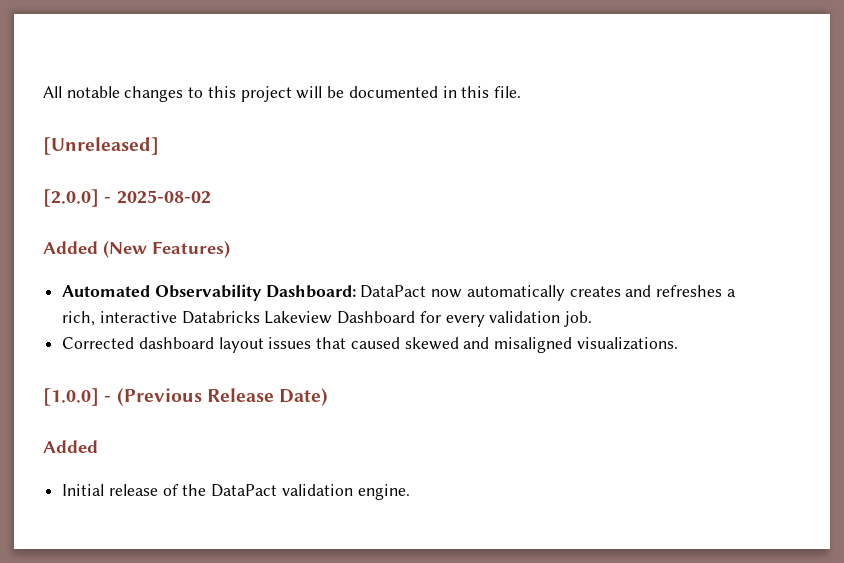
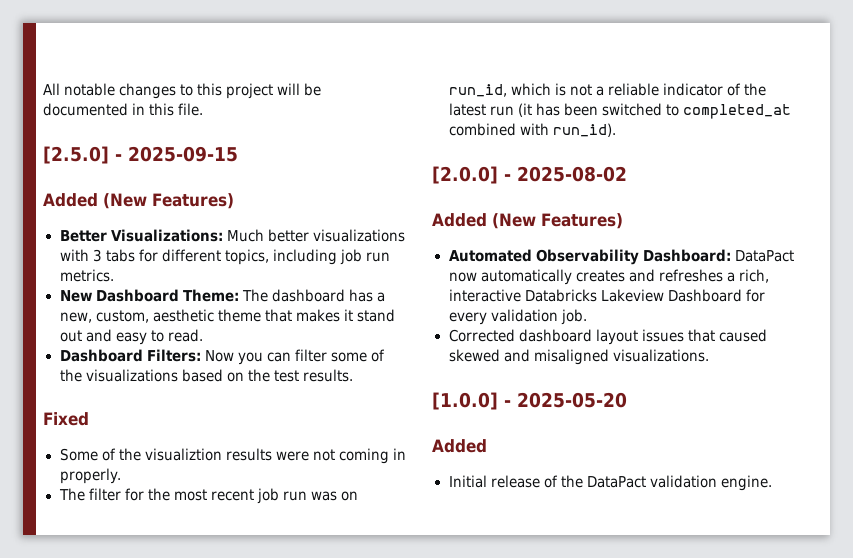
- [Unreleased]
+ [2.5.0] - 2025-09-15
+ Added (New Features)
+ Better Visualizations: Much better visualizations with 3 tabs for different topics, including job run metrics.
+ New Dashboard Theme: The dashboard has a new, custom, aesthetic theme that makes it stand out and easy to read.
+ Dashboard Filters: Now you can filter some of the visualizations based on the test results.
+ Fixed
+ Some of the visualiztion results were not coming in properly.
+ The filter for the most recent job run was on run_id, which is not a reliable indicator of the latest run (it has been switched to completed_at combined with run_id).
- [1.0.0] - (Previous Release Date)
+ [1.0.0] - 2025-05-20

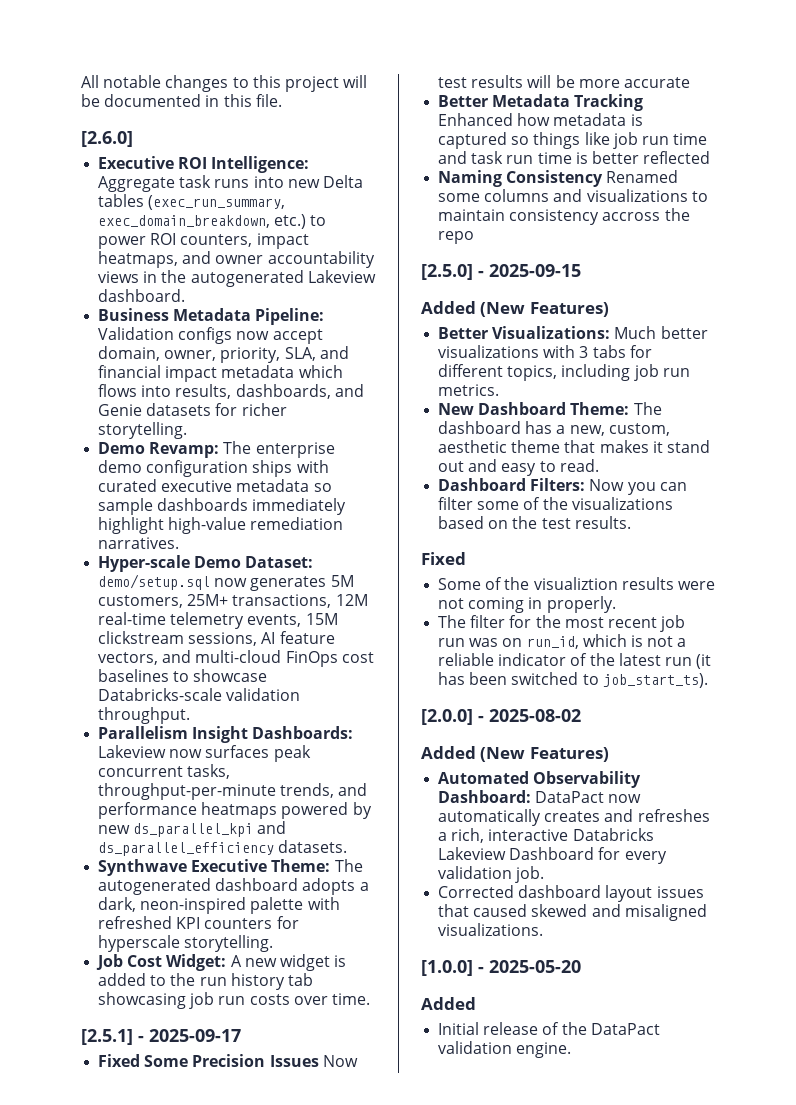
+ [2.6.0]
+ Executive ROI Intelligence: Aggregate task runs into new Delta tables (exec_run_summary, exec_domain_breakdown, etc.) to power ROI counters, impact heatmaps, and owner accountability views in the autogenerated Lakeview dashboard.
+ Business Metadata Pipeline: Validation configs now accept domain, owner, priority, SLA, and financial impact metadata which flows into results, dashboards, and Genie datasets for richer storytelling.
+ Demo Revamp: The enterprise demo configuration ships with curated executive metadata so sample dashboards immediately highlight high-value remediation narratives.
+ Hyper-scale Demo Dataset: demo/setup.sql now generates 5M customers, 25M+ transactions, 12M real-time telemetry events, 15M clickstream sessions, AI feature vectors, and multi-cloud FinOps cost baselines to showcase Databricks-scale validation throughput.
+ Parallelism Insight Dashboards: Lakeview now surfaces peak concurrent tasks, throughput-per-minute trends, and performance heatmaps powered by new ds_parallel_kpi and ds_parallel_efficiency datasets.
+ Synthwave Executive Theme: The autogenerated dashboard adopts a dark, neon-inspired palette with refreshed KPI counters for hyperscale storytelling.
+ Job Cost Widget: A new widget is added to the run history tab showcasing job run costs over time.
+ [2.5.1] - 2025-09-17
+ Fixed Some Precision Issues Now test results will be more accurate
+ Better Metadata Tracking Enhanced how metadata is captured so things like job run time and task run time is better reflected
+ Naming Consistency Renamed some columns and visualizations to maintain consistency accross the repo
- The filter for the most recent job run was on run_id, which is not a reliable indicator of the latest run (it has been switched to completed_at combined with run_id).
+ The filter for the most recent job run was on run_id, which is not a reliable indicator of the latest run (it has been switched to job_start_ts).

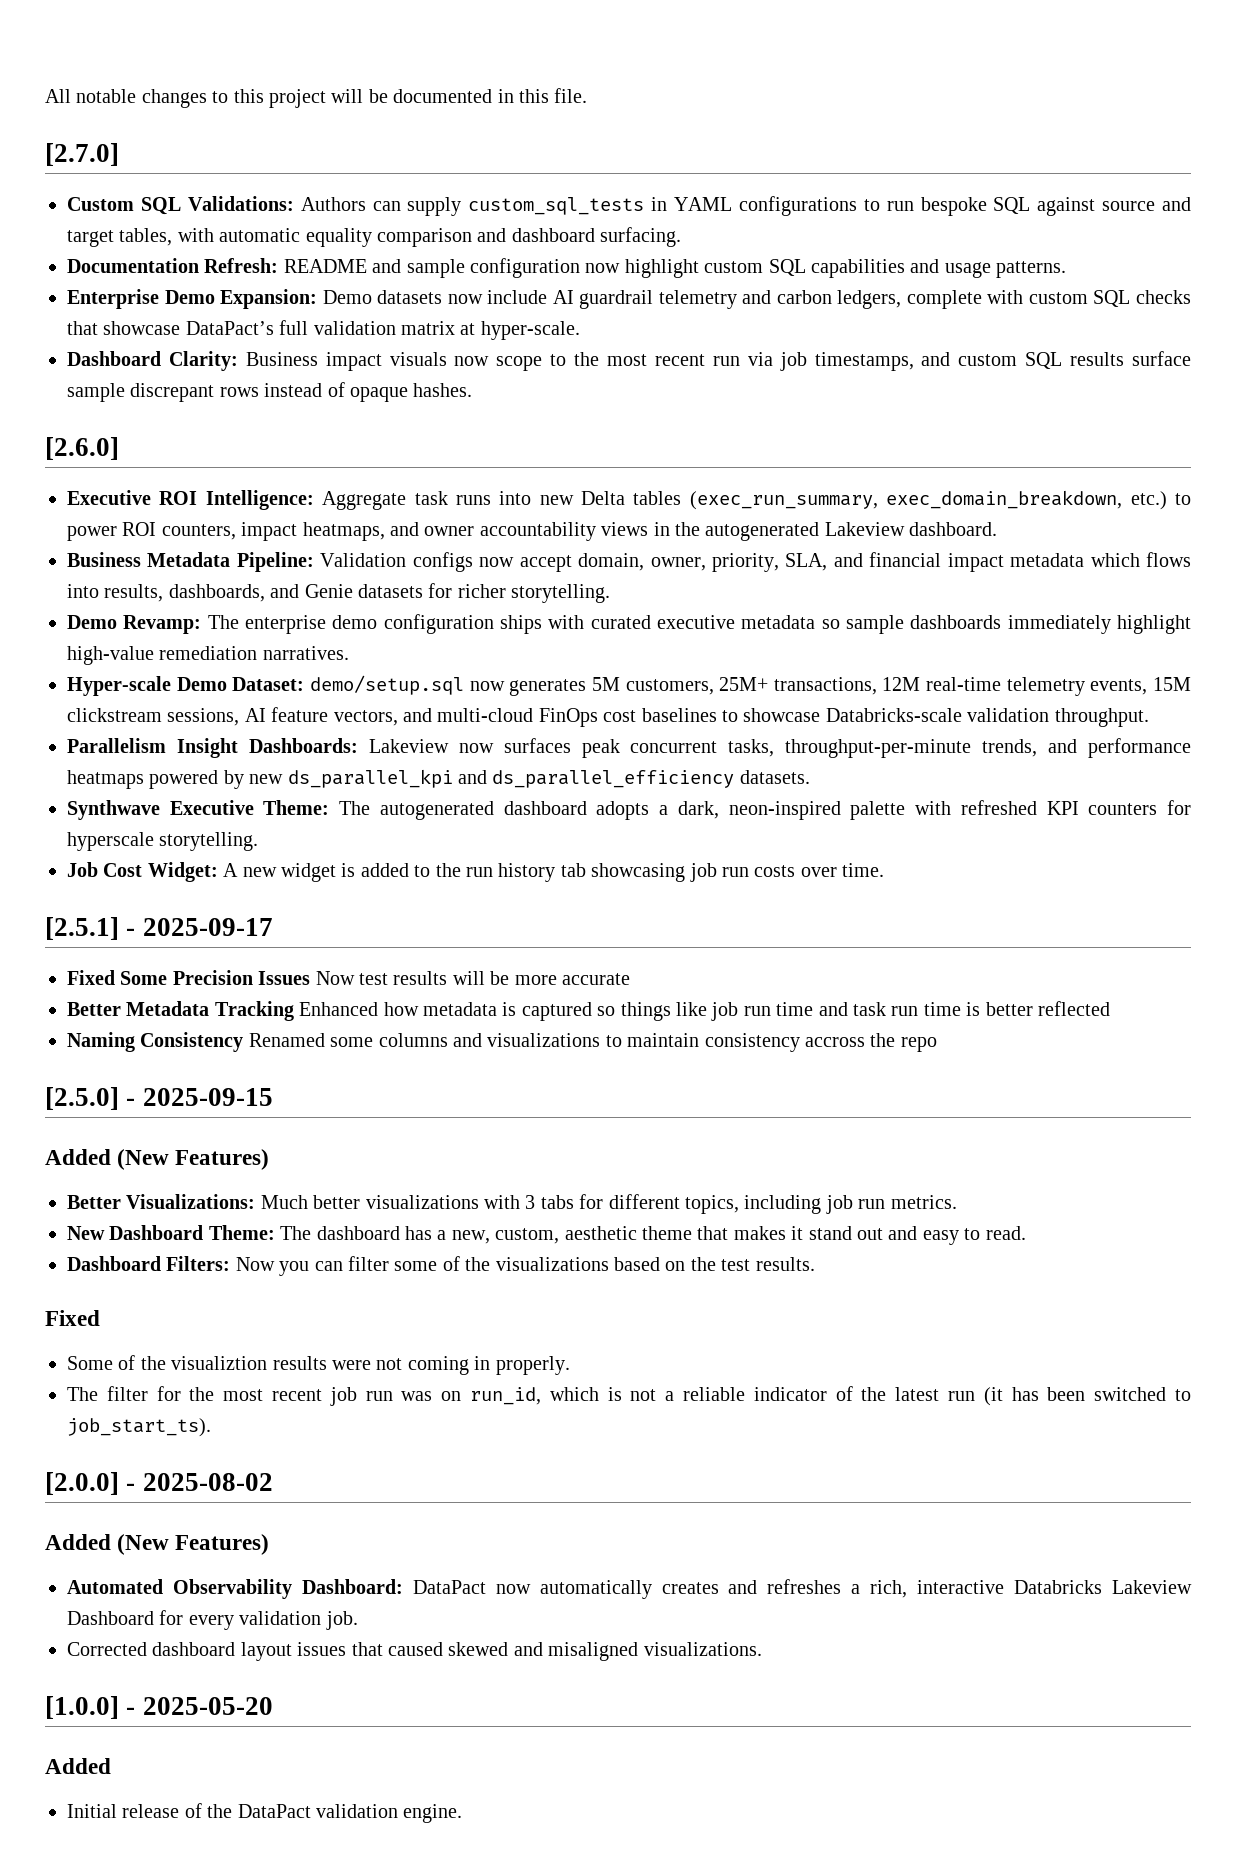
+ [2.7.0]
+ Custom SQL Validations: Authors can supply custom_sql_tests in YAML configurations to run bespoke SQL against source and target tables, with automatic equality comparison and dashboard surfacing.
+ Documentation Refresh: README and sample configuration now highlight custom SQL capabilities and usage patterns.
+ Enterprise Demo Expansion: Demo datasets now include AI guardrail telemetry and carbon ledgers, complete with custom SQL checks that showcase DataPact’s full validation matrix at hyper-scale.
+ Dashboard Clarity: Business impact visuals now scope to the most recent run via job timestamps, and custom SQL results surface sample discrepant rows instead of opaque hashes.

